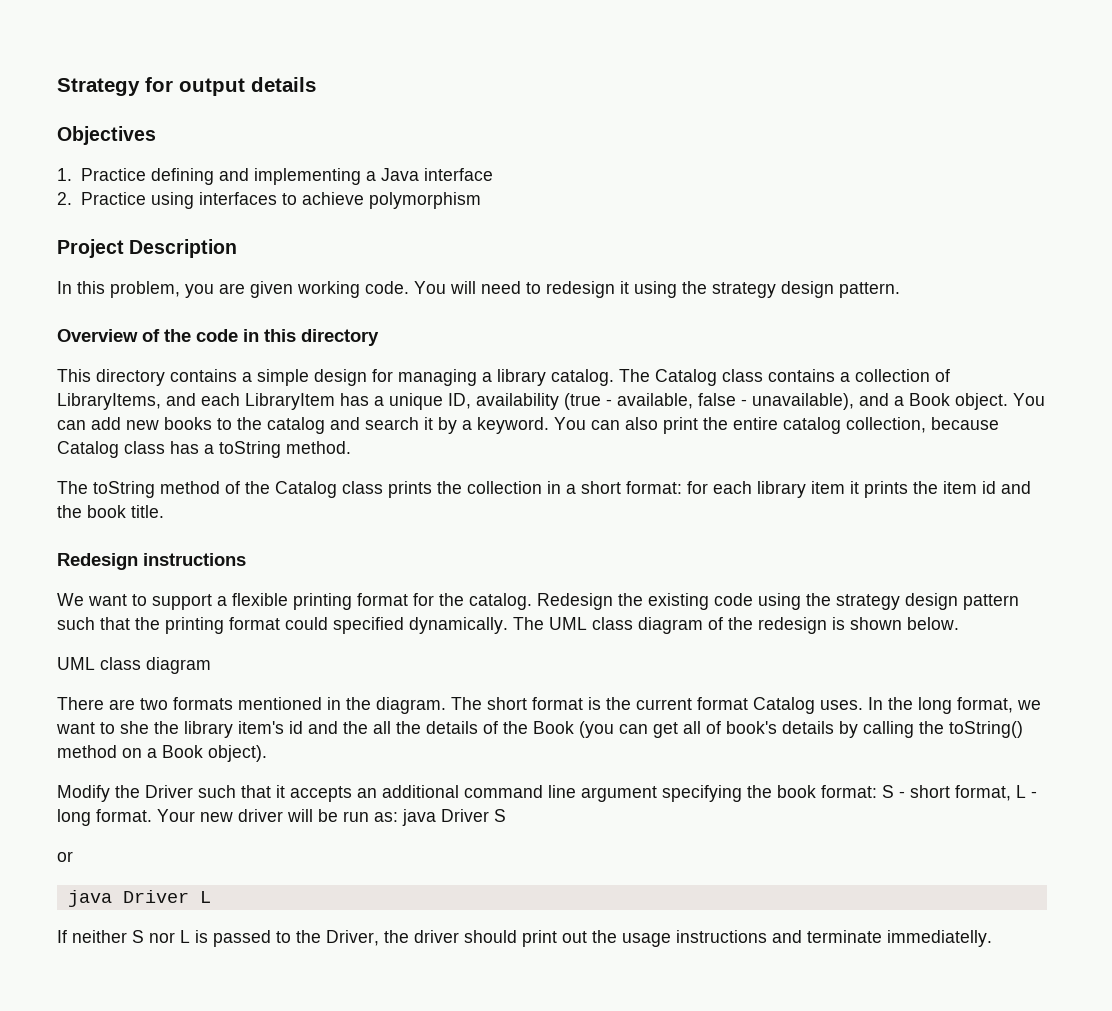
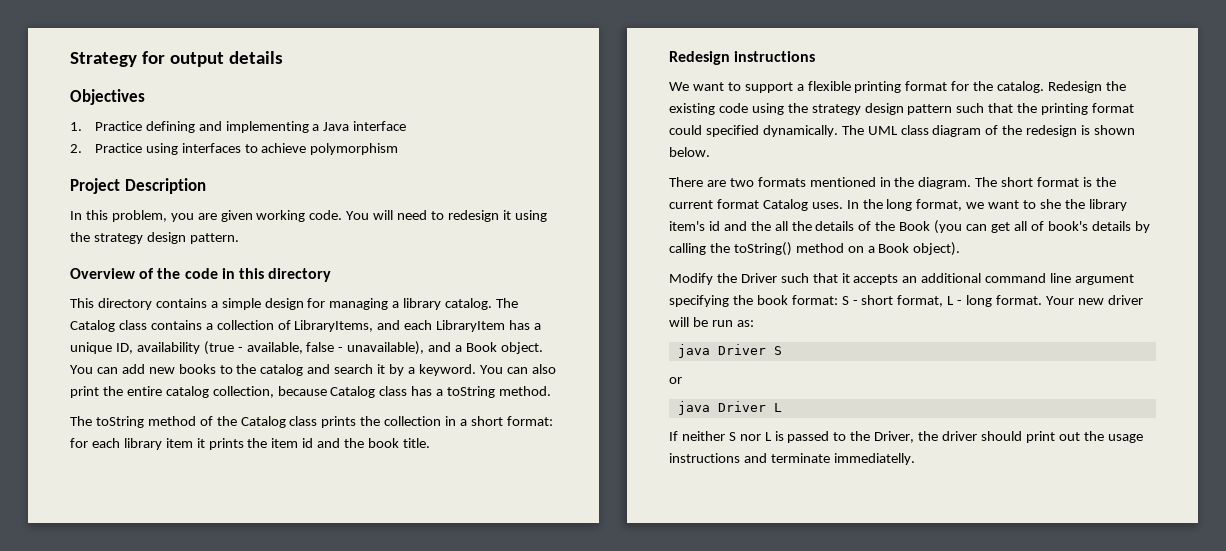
  The UML class diagram of the redesign is shown below.
- UML class diagram
- Your new driver will be run as: java Driver S
+ Your new driver will be run as:
+ java Driver S

